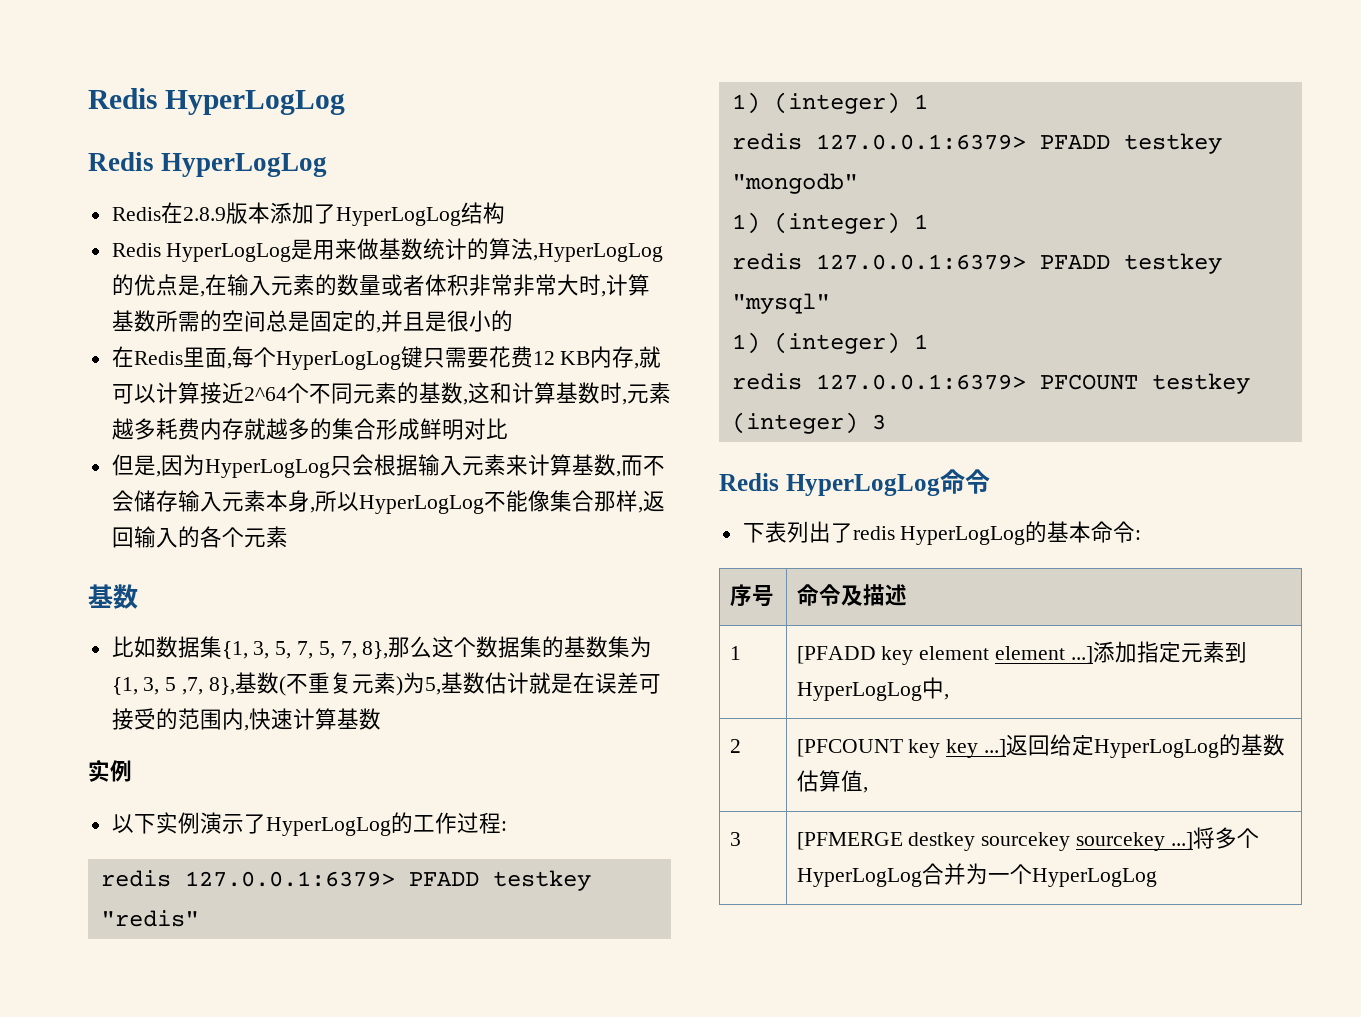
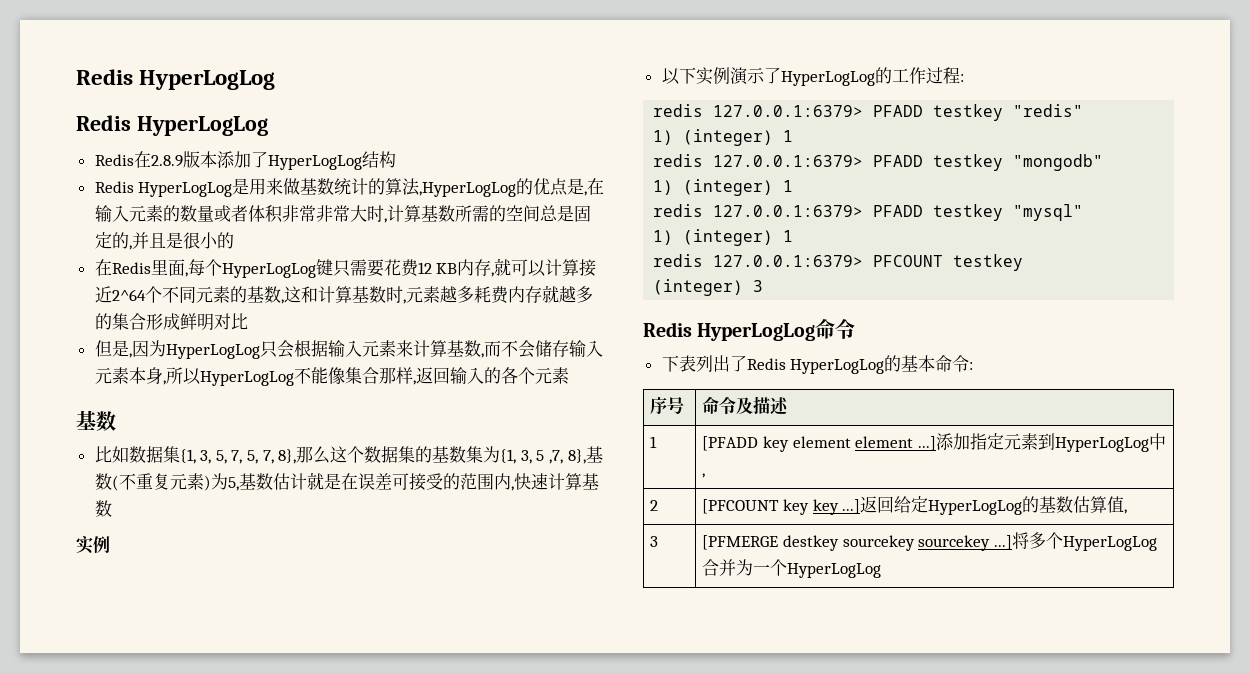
- 下表列出了redis HyperLogLog的基本命令:
+ 下表列出了Redis HyperLogLog的基本命令:

